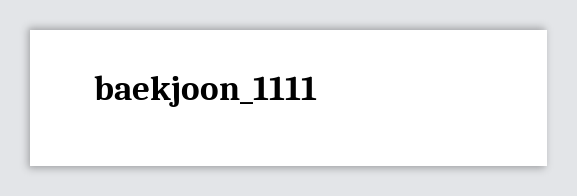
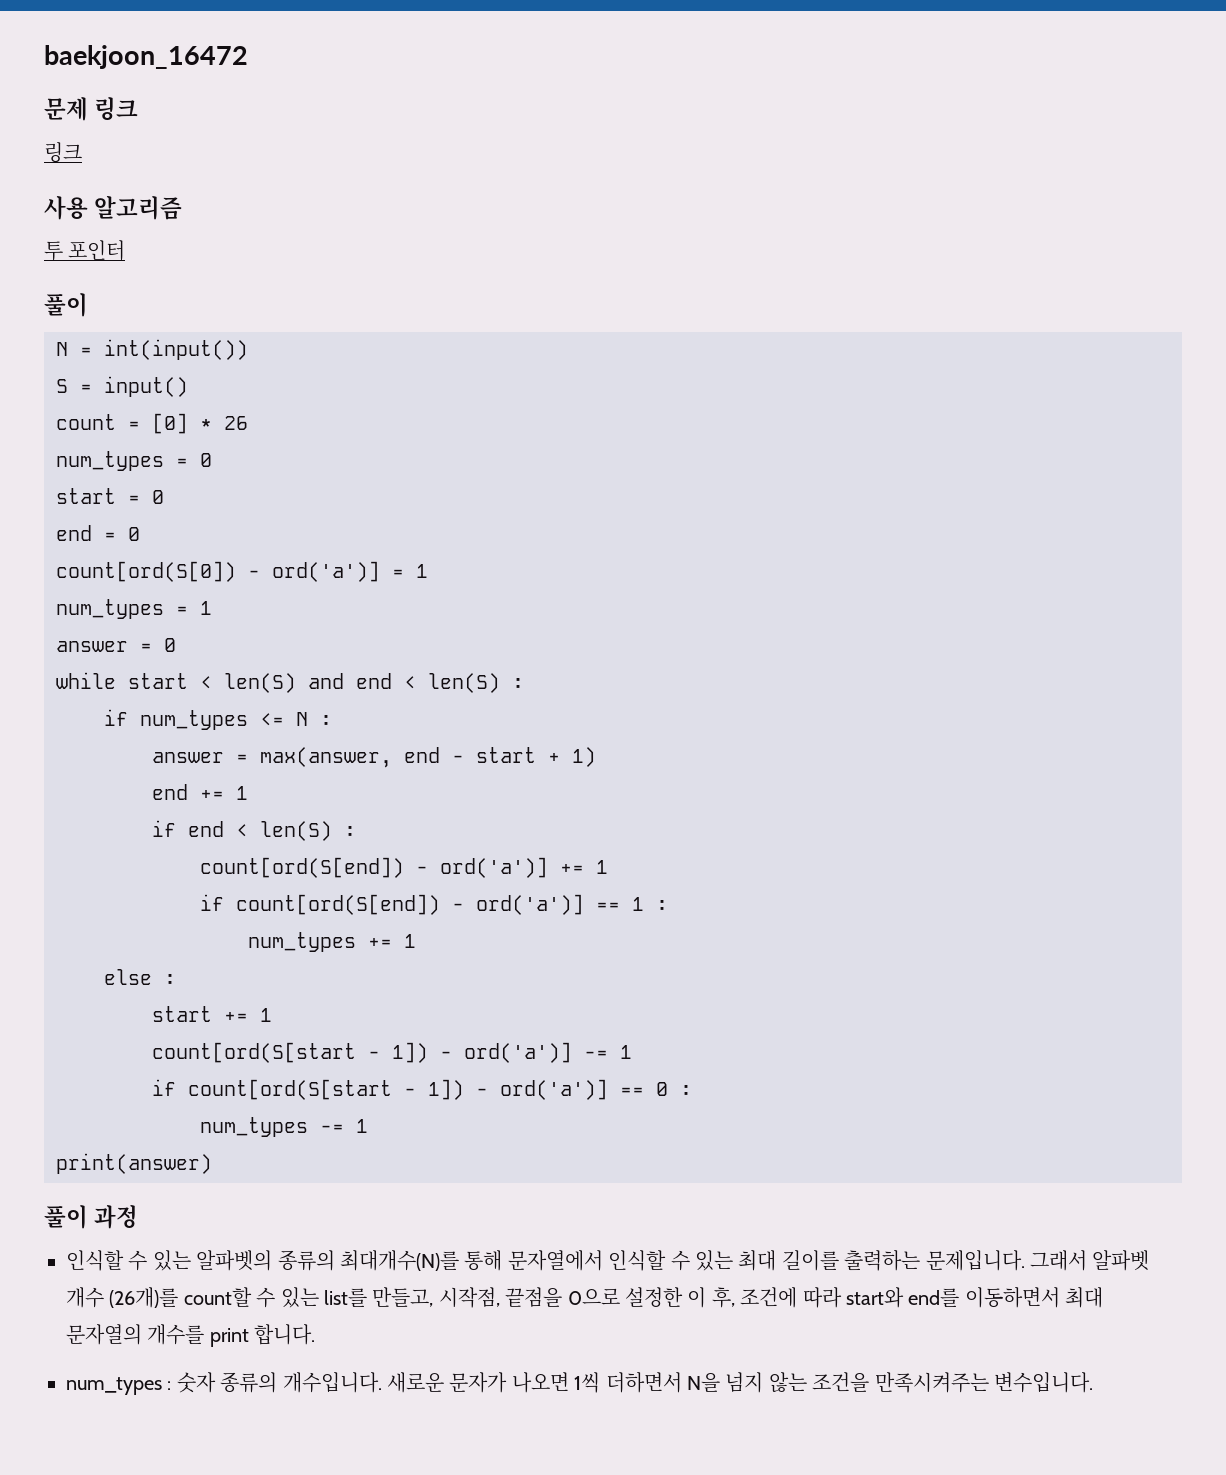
- baekjoon_1111
+ baekjoon_16472
+ 문제 링크
+ 링크
+ 사용 알고리즘
+ 투 포인터
+ 풀이
+ N = int(input())
+ S = input()
+ count = [0] * 26
+ num_types = 0
+ start = 0
+ end = 0
+ count[ord(S[0]) - ord('a')] = 1
+ num_types = 1
+ answer = 0
+ while start < len(S) and end < len(S) :
+ if num_types <= N :
+ answer = max(answer, end - start + 1)
+ end += 1
+ if end < len(S) :
+ count[ord(S[end]) - ord('a')] += 1
+ if count[ord(S[end]) - ord('a')] == 1 :
+ num_types += 1
+ else :
+ start += 1
+ count[ord(S[start - 1]) - ord('a')] -= 1
+ if count[ord(S[start - 1]) - ord('a')] == 0 :
+ num_types -= 1
+ print(answer)
+ 풀이 과정
+ 인식할 수 있는 알파벳의 종류의 최대개수(N)를 통해 문자열에서 인식할 수 있는 최대 길이를 출력하는 문제입니다. 그래서 알파벳 개수 (26개)를 count할 수 있는 list를 만들고, 시작점, 끝점을 0으로 설정한 이 후, 조건에 따라 start와 end를 이동하면서 최대 문자열의 개수를 print 합니다.
+ num_types : 숫자 종류의 개수입니다. 새로운 문자가 나오면 1씩 더하면서 N을 넘지 않는 조건을 만족시켜주는 변수입니다.

